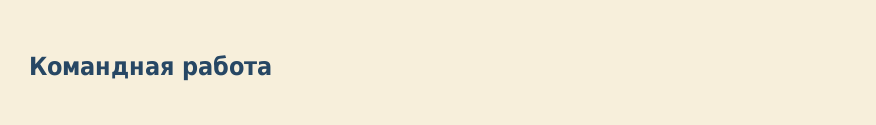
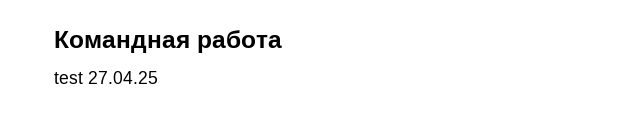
+ test 27.04.25

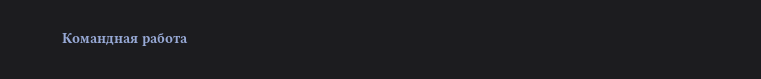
- test 27.04.25

